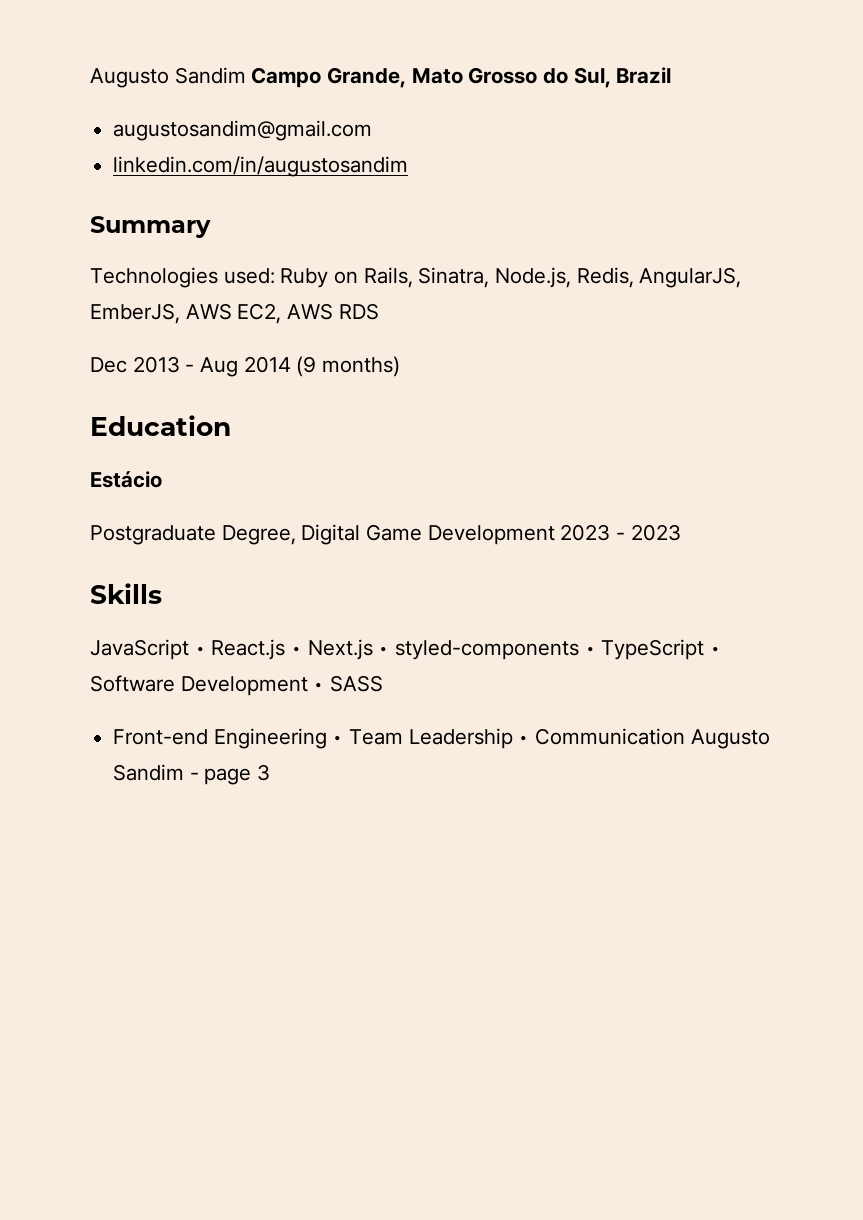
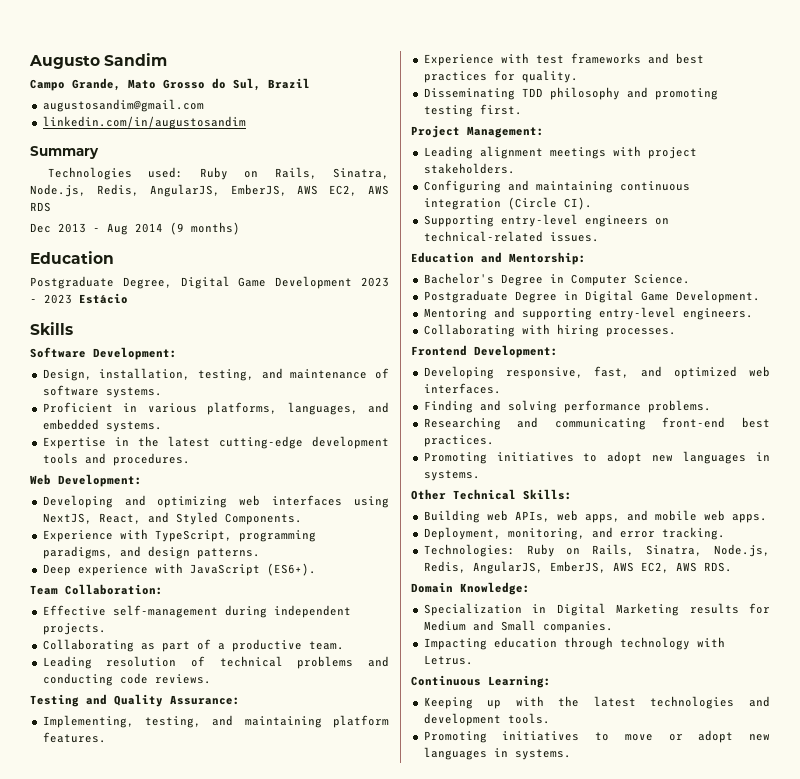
- Augusto Sandim Campo Grande, Mato Grosso do Sul, Brazil
+ Augusto Sandim
+ Campo Grande, Mato Grosso do Sul, Brazil
- Estácio
- Postgraduate Degree, Digital Game Development 2023 - 2023
+ Postgraduate Degree, Digital Game Development 2023 - 2023 Estácio
- JavaScript • React.js • Next.js • styled-components • TypeScript • Software Development • SASS
- Front-end Engineering • Team Leadership • Communication Augusto Sandim - page 3
+ Software Development:
+ Design, installation, testing, and maintenance of software systems.
+ Proficient in various platforms, languages, and embedded systems.
+ Expertise in the latest cutting-edge development tools and procedures.
+ Web Development:
+ Developing and optimizing web interfaces using NextJS, React, and Styled Components.
+ Experience with TypeScript, programming paradigms, and design patterns.
+ Deep experience with JavaScript (ES6+).
+ Team Collaboration:
+ Effective self-management during independent projects.
+ Collaborating as part of a productive team.
+ Leading resolution of technical problems and conducting code reviews.
+ Testing and Quality Assurance:
+ Implementing, testing, and maintaining platform features.
+ Experience with test frameworks and best practices for quality.
+ Disseminating TDD philosophy and promoting testing first.
+ Project Management:
+ Leading alignment meetings with project stakeholders.
+ Configuring and maintaining continuous integration (Circle CI).
+ Supporting entry-level engineers on technical-related issues.
+ Education and Mentorship:
+ Bachelor's Degree in Computer Science.
+ Postgraduate Degree in Digital Game Development.
+ Mentoring and supporting entry-level engineers.
+ Collaborating with hiring processes.
+ Frontend Development:
+ Developing responsive, fast, and optimized web interfaces.
+ Finding and solving performance problems.
+ Researching and communicating front-end best practices.
+ Promoting initiatives to adopt new languages in systems.
+ Other Technical Skills:
+ Building web APIs, web apps, and mobile web apps.
+ Deployment, monitoring, and error tracking.
+ Technologies: Ruby on Rails, Sinatra, Node.js, Redis, AngularJS, EmberJS, AWS EC2, AWS RDS.
+ Domain Knowledge:
+ Specialization in Digital Marketing results for Medium and Small companies.
+ Impacting education through technology with Letrus.
+ Continuous Learning:
+ Keeping up with the latest technologies and development tools.
+ Promoting initiatives to move or adopt new languages in systems.

